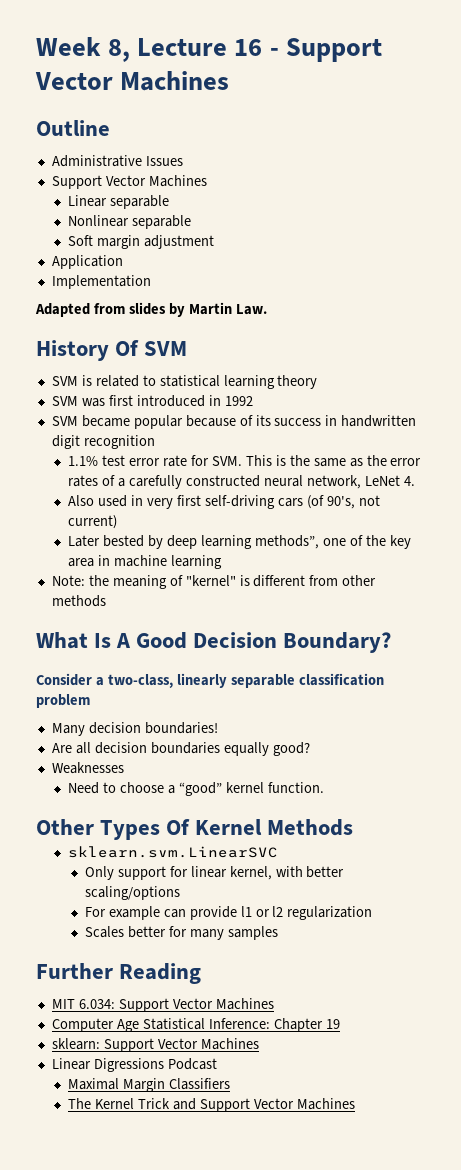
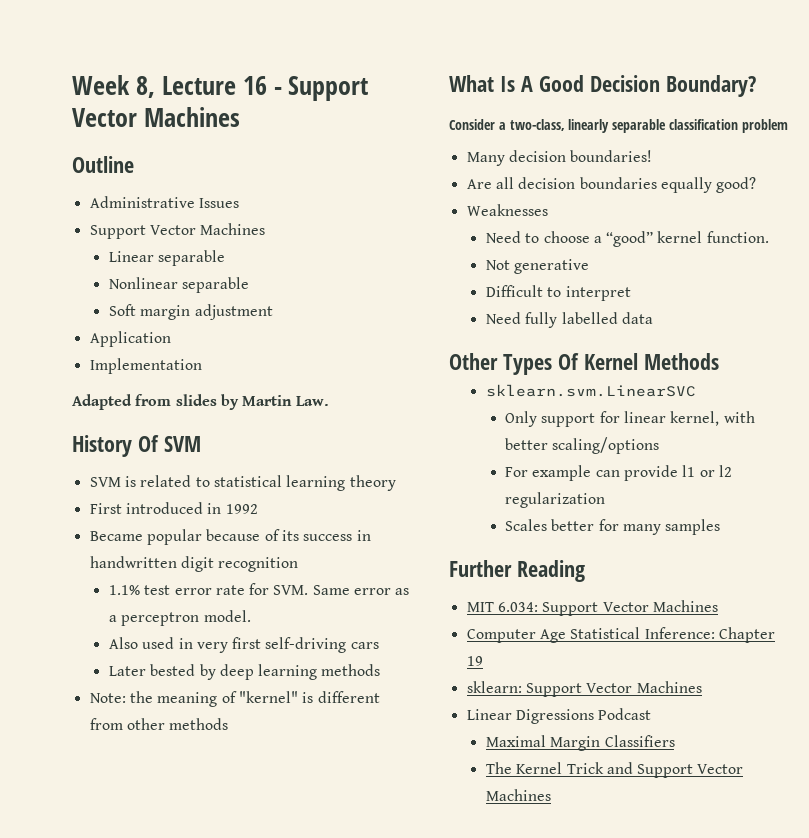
- SVM was first introduced in 1992
+ First introduced in 1992
- SVM became popular because of its success in handwritten digit recognition
+ Became popular because of its success in handwritten digit recognition
- 1.1% test error rate for SVM. This is the same as the error rates of a carefully constructed neural network, LeNet 4.
+ 1.1% test error rate for SVM. Same error as a perceptron model.
- Also used in very first self-driving cars (of 90's, not current)
+ Also used in very first self-driving cars
- Later bested by deep learning methods”, one of the key area in machine learning
+ Later bested by deep learning methods
+ Not generative
+ Difficult to interpret
+ Need fully labelled data

